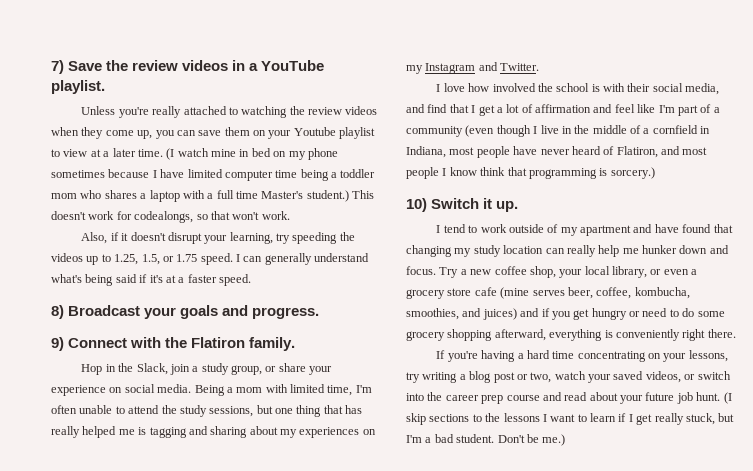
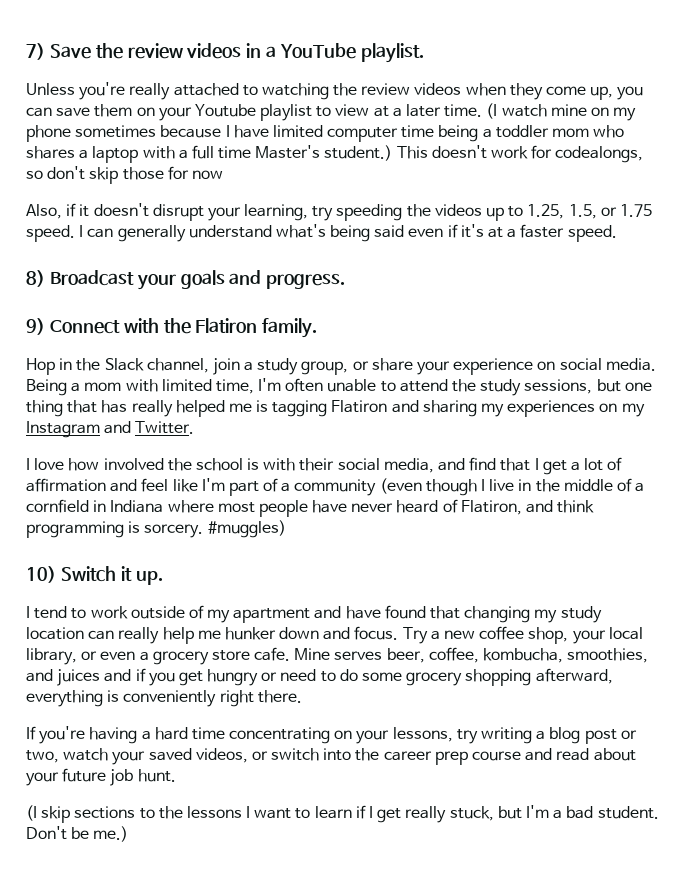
- (I watch mine in bed on my phone sometimes because I have limited computer time being a toddler mom who shares a laptop with a full time Master's student.)
+ (I watch mine on my phone sometimes because I have limited computer time being a toddler mom who shares a laptop with a full time Master's student.)
- This doesn't work for codealongs, so that won't work.
+ This doesn't work for codealongs, so don't skip those for now
- I can generally understand what's being said if it's at a faster speed.
+ I can generally understand what's being said even if it's at a faster speed.
- Hop in the Slack, join a study group, or share your experience on social media.
+ Hop in the Slack channel, join a study group, or share your experience on social media.
- Being a mom with limited time, I'm often unable to attend the study sessions, but one thing that has really helped me is tagging and sharing about my experiences on my Instagram and Twitter.
+ Being a mom with limited time, I'm often unable to attend the study sessions, but one thing that has really helped me is tagging Flatiron and sharing my experiences on my Instagram and Twitter.
- I love how involved the school is with their social media, and find that I get a lot of affirmation and feel like I'm part of a community (even though I live in the middle of a cornfield in Indiana, most people have never heard of Flatiron, and most people I know think that programming is sorcery.)
+ I love how involved the school is with their social media, and find that I get a lot of affirmation and feel like I'm part of a community (even though I live in the middle of a cornfield in Indiana where most people have never heard of Flatiron, and think programming is sorcery. #muggles)
- Try a new coffee shop, your local library, or even a grocery store cafe (mine serves beer, coffee, kombucha, smoothies, and juices) and if you get hungry or need to do some grocery shopping afterward, everything is conveniently right there.
+ Try a new coffee shop, your local library, or even a grocery store cafe. Mine serves beer, coffee, kombucha, smoothies, and juices and if you get hungry or need to do some grocery shopping afterward, everything is conveniently right there.
- If you're having a hard time concentrating on your lessons, try writing a blog post or two, watch your saved videos, or switch into the career prep course and read about your future job hunt. (I skip sections to the lessons I want to learn if I get really stuck, but I'm a bad student.
+ If you're having a hard time concentrating on your lessons, try writing a blog post or two, watch your saved videos, or switch into the career prep course and read about your future job hunt.
+ (I skip sections to the lessons I want to learn if I get really stuck, but I'm a bad student.

